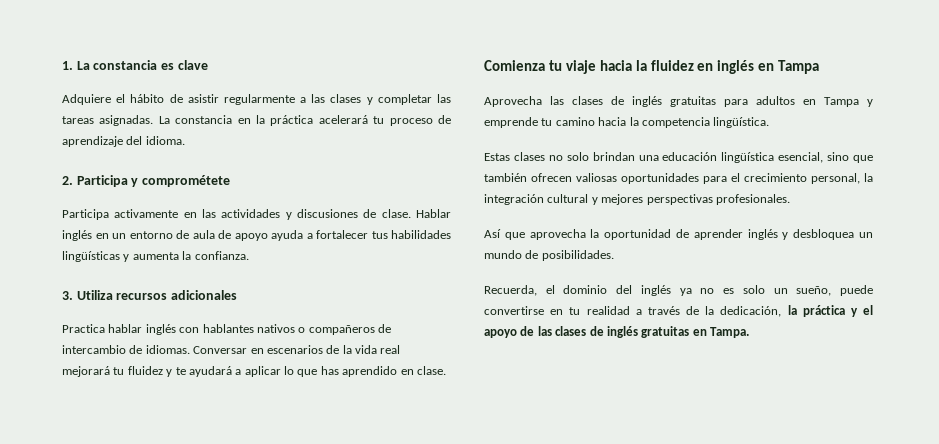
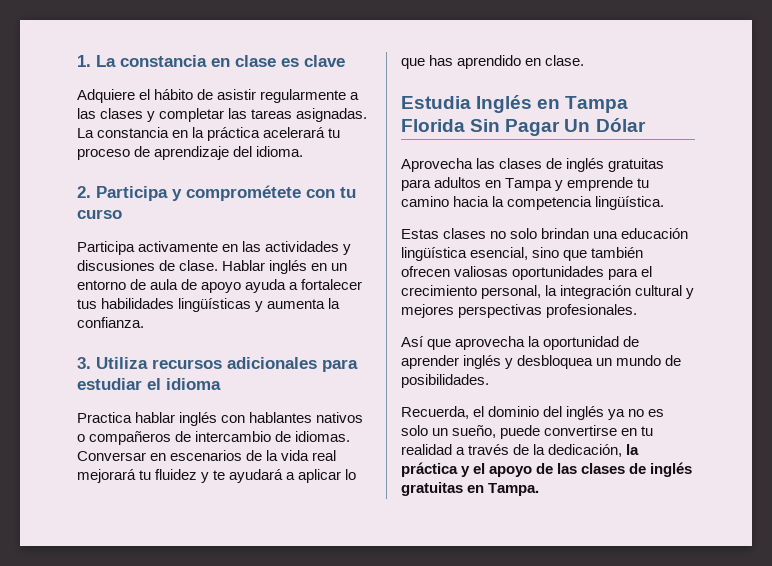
- 1. La constancia es clave
+ 1. La constancia en clase es clave
- 2. Participa y comprométete
+ 2. Participa y comprométete con tu curso
- 3. Utiliza recursos adicionales
+ 3. Utiliza recursos adicionales para estudiar el idioma
- Comienza tu viaje hacia la fluidez en inglés en Tampa
+ Estudia Inglés en Tampa Florida Sin Pagar Un Dólar

